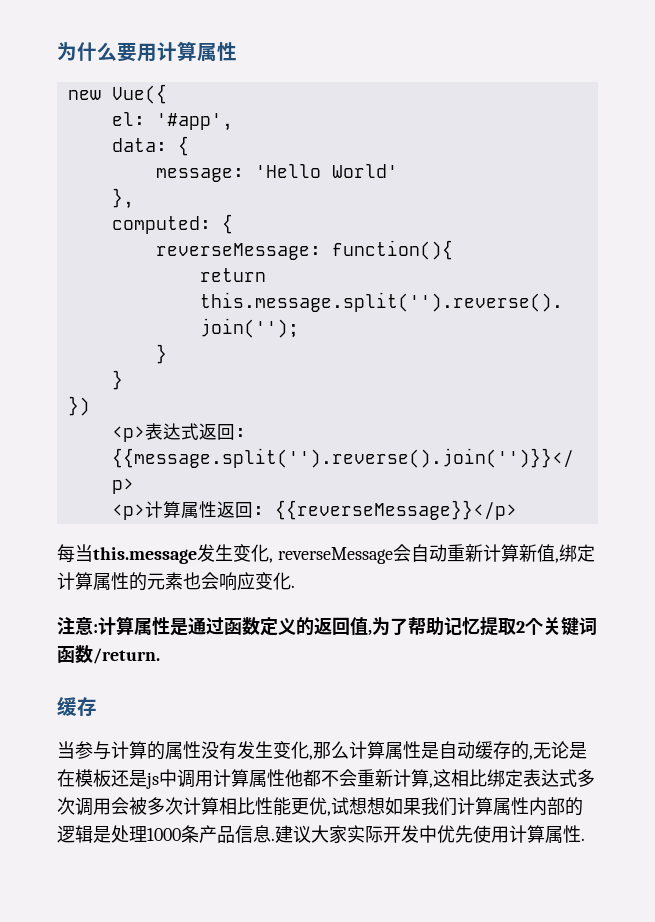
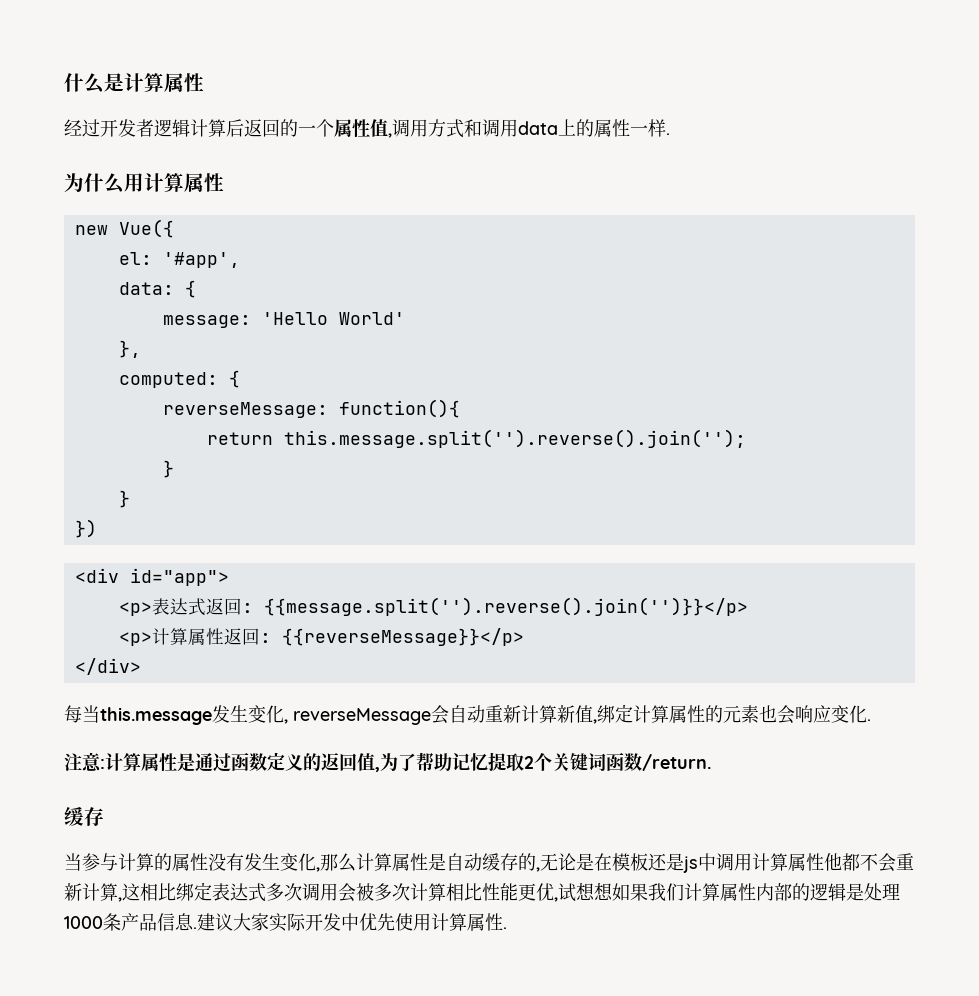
- 为什么要用计算属性
+ 什么是计算属性
+ 经过开发者逻辑计算后返回的一个属性值,调用方式和调用data上的属性一样.
+ 为什么用计算属性
+ <div id="app">
+ </div>

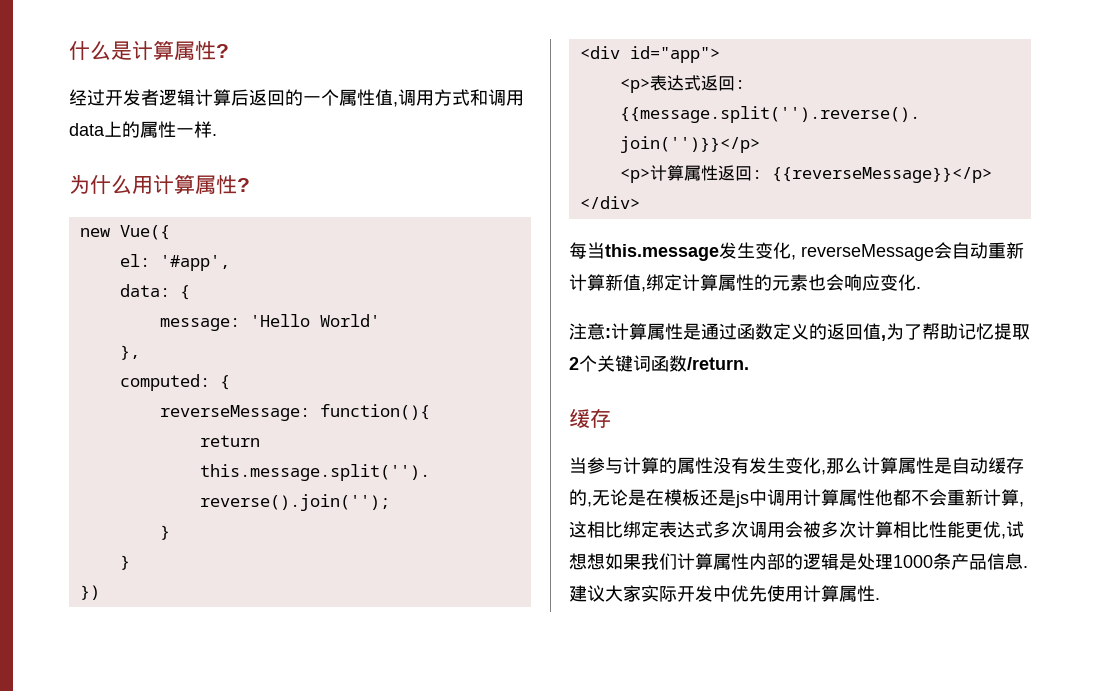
- 什么是计算属性
+ 什么是计算属性?
- 为什么用计算属性
+ 为什么用计算属性?

